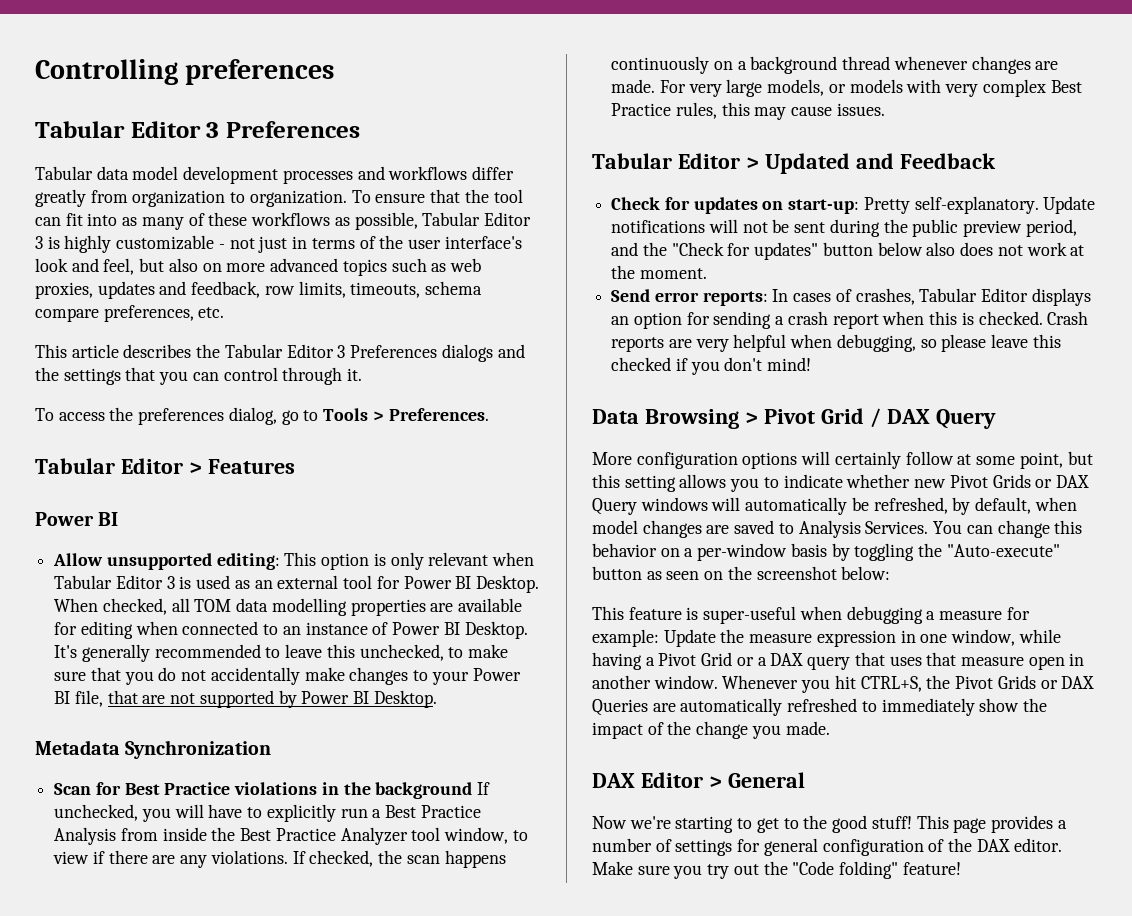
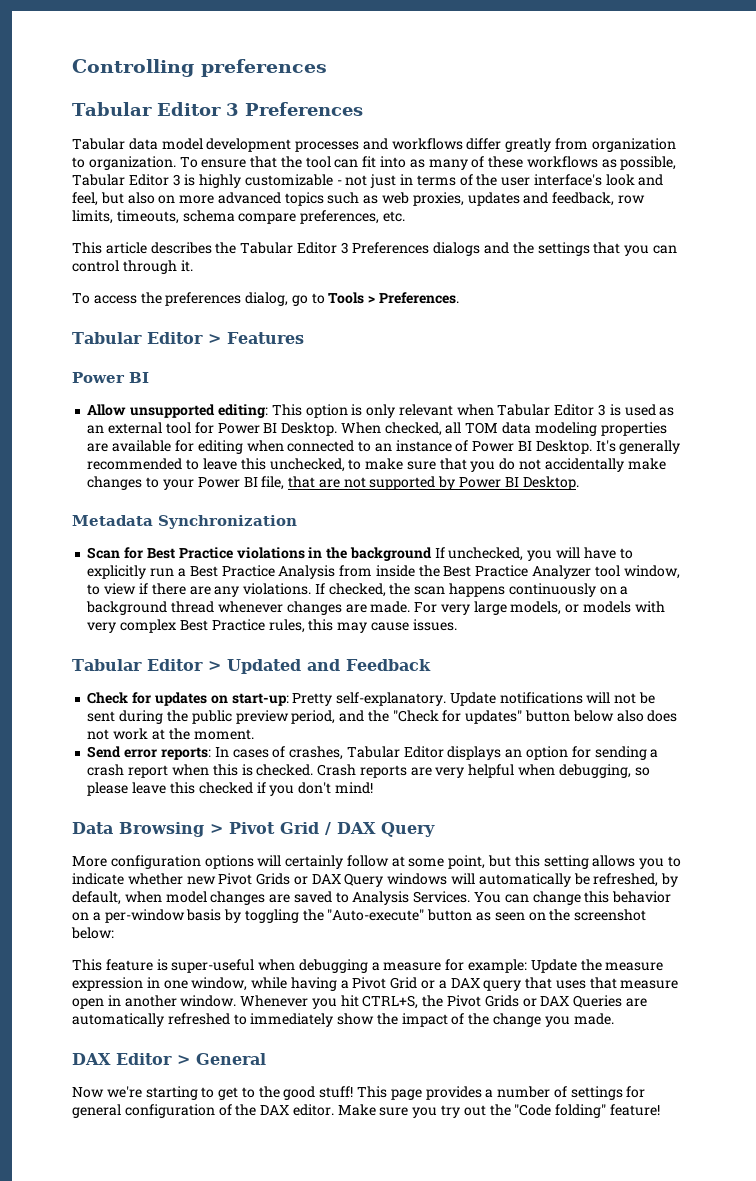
- When checked, all TOM data modelling properties are available for editing when connected to an instance of Power BI Desktop.
+ When checked, all TOM data modeling properties are available for editing when connected to an instance of Power BI Desktop.

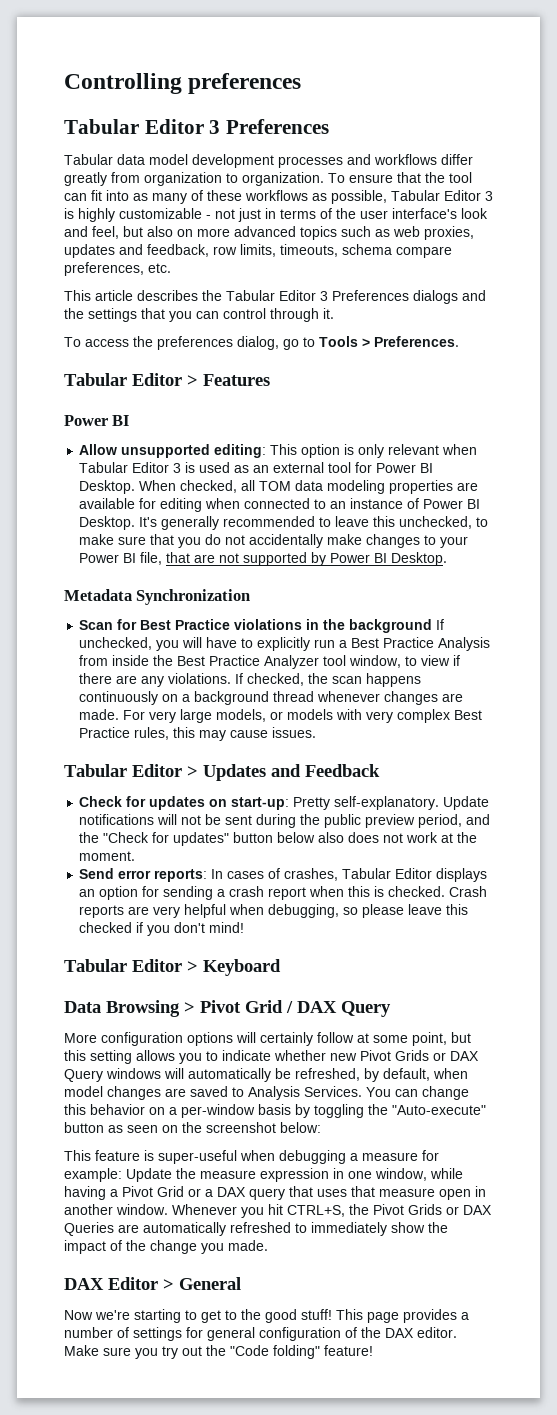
- Tabular Editor > Updated and Feedback
+ Tabular Editor > Updates and Feedback
+ Tabular Editor > Keyboard

